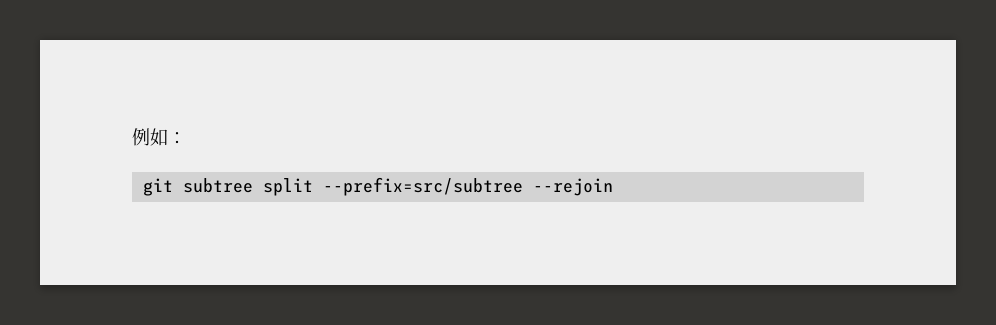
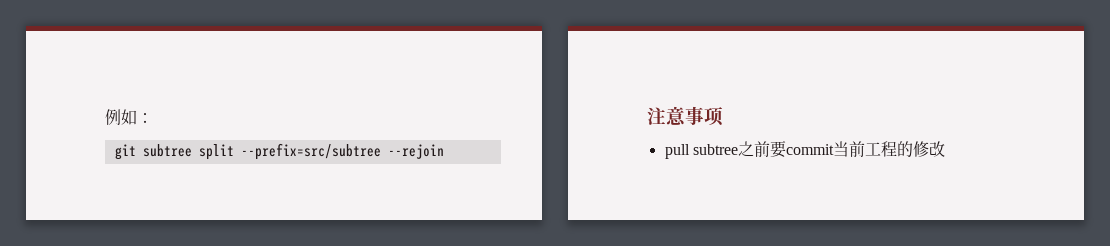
+ 注意事项
+ pull subtree之前要commit当前工程的修改

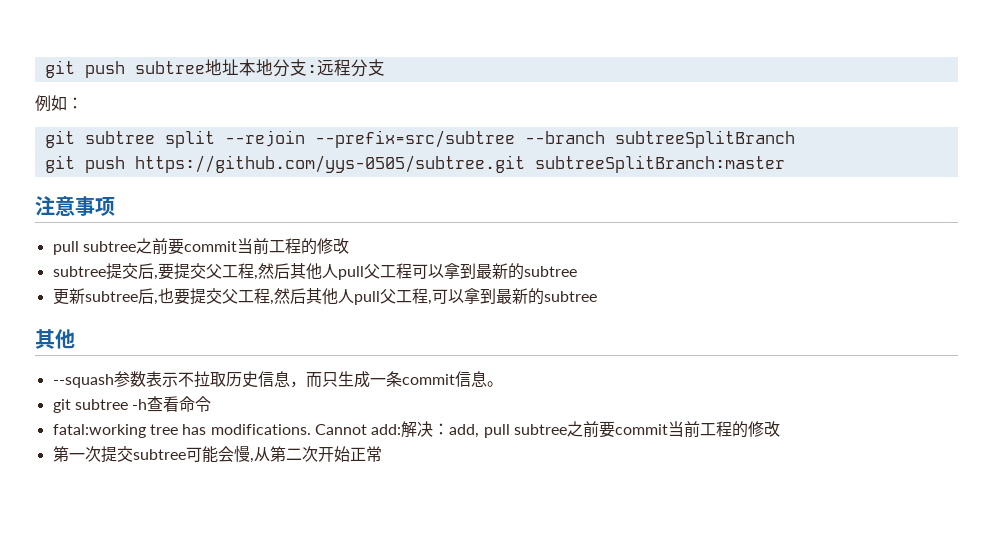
+ git push subtree地址本地分支:远程分支
- git subtree split --prefix=src/subtree --rejoin
+ git subtree split --rejoin --prefix=src/subtree --branch subtreeSplitBranch
+ git push https://github.com/yys-0505/subtree.git subtreeSplitBranch:master
+ subtree提交后,要提交父工程,然后其他人pull父工程可以拿到最新的subtree
+ 更新subtree后,也要提交父工程,然后其他人pull父工程,可以拿到最新的subtree
+ 其他
+ --squash参数表示不拉取历史信息，而只生成一条commit信息。
+ git subtree -h查看命令
+ fatal:working tree has modifications. Cannot add:解决：add, pull subtree之前要commit当前工程的修改
+ 第一次提交subtree可能会慢,从第二次开始正常

